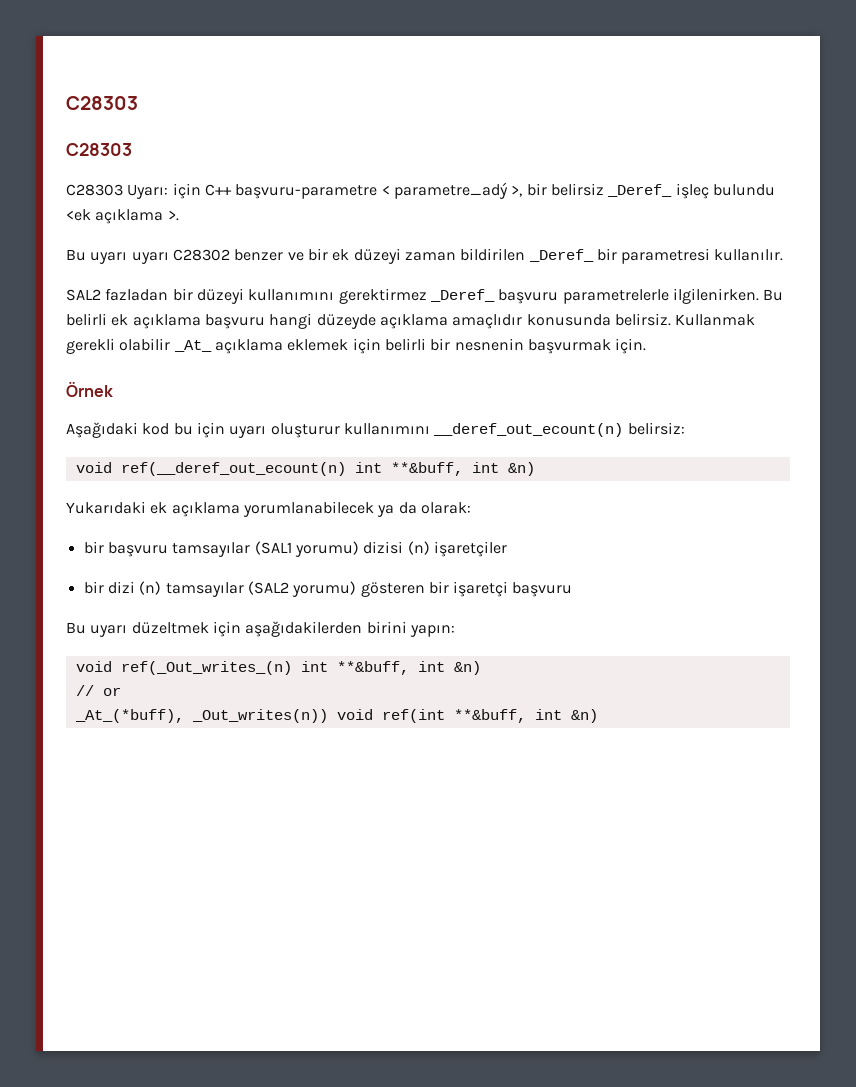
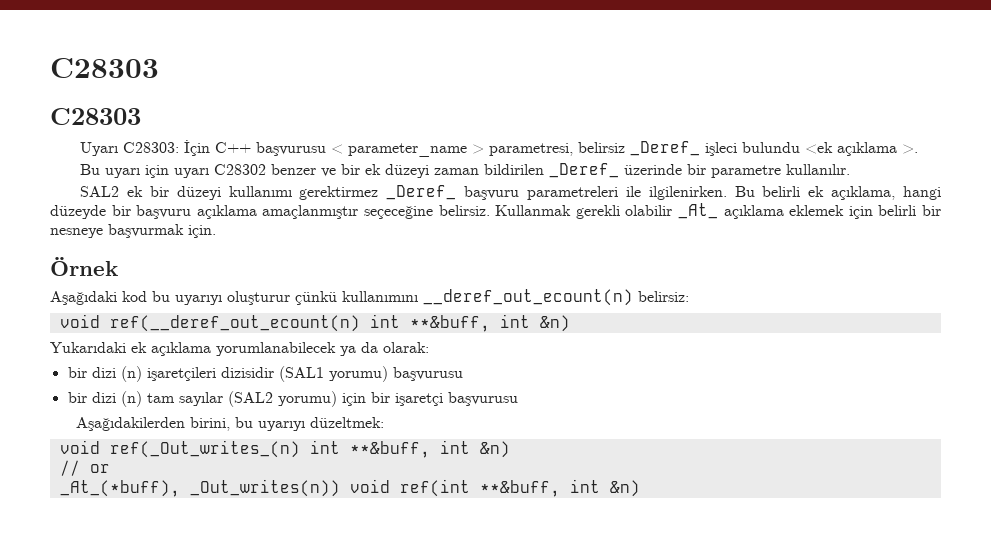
- C28303 Uyarı: için C++ başvuru-parametre < parametre_adý >, bir belirsiz _Deref_ işleç bulundu <ek açıklama >.
+ Uyarı C28303: İçin C++ başvurusu < parameter_name > parametresi, belirsiz _Deref_ işleci bulundu <ek açıklama >.
- Bu uyarı uyarı C28302 benzer ve bir ek düzeyi zaman bildirilen _Deref_ bir parametresi kullanılır.
+ Bu uyarı için uyarı C28302 benzer ve bir ek düzeyi zaman bildirilen _Deref_ üzerinde bir parametre kullanılır.
- SAL2 fazladan bir düzeyi kullanımını gerektirmez _Deref_ başvuru parametrelerle ilgilenirken.
+ SAL2 ek bir düzeyi kullanımı gerektirmez _Deref_ başvuru parametreleri ile ilgilenirken.
- Bu belirli ek açıklama başvuru hangi düzeyde açıklama amaçlıdır konusunda belirsiz.
+ Bu belirli ek açıklama, hangi düzeyde bir başvuru açıklama amaçlanmıştır seçeceğine belirsiz.
- Kullanmak gerekli olabilir _At_ açıklama eklemek için belirli bir nesnenin başvurmak için.
+ Kullanmak gerekli olabilir _At_ açıklama eklemek için belirli bir nesneye başvurmak için.
- Aşağıdaki kod bu için uyarı oluşturur kullanımını __deref_out_ecount(n) belirsiz:
+ Aşağıdaki kod bu uyarıyı oluşturur çünkü kullanımını __deref_out_ecount(n) belirsiz:
- bir başvuru tamsayılar (SAL1 yorumu) dizisi (n) işaretçiler
- bir dizi (n) tamsayılar (SAL2 yorumu) gösteren bir işaretçi başvuru
- Bu uyarı düzeltmek için aşağıdakilerden birini yapın:
+ bir dizi (n) işaretçileri dizisidir (SAL1 yorumu) başvurusu
+ bir dizi (n) tam sayılar (SAL2 yorumu) için bir işaretçi başvurusu
+ Aşağıdakilerden birini, bu uyarıyı düzeltmek:

